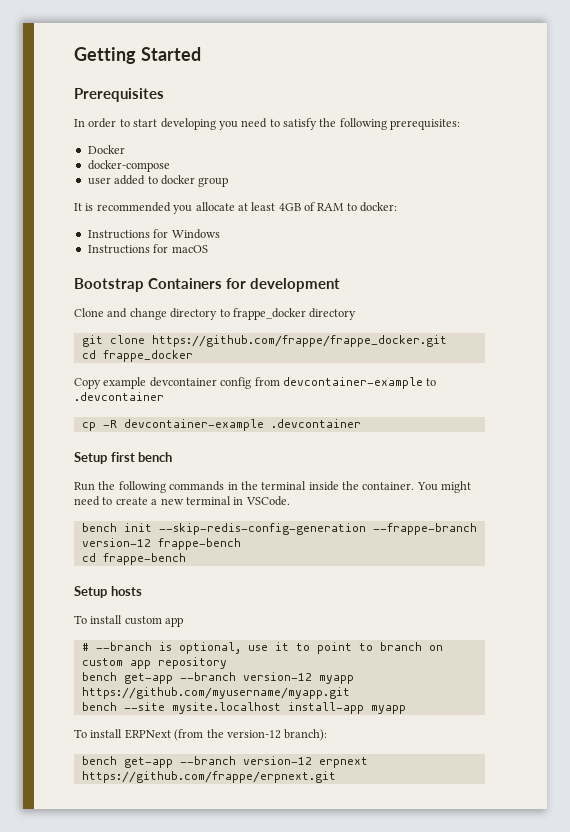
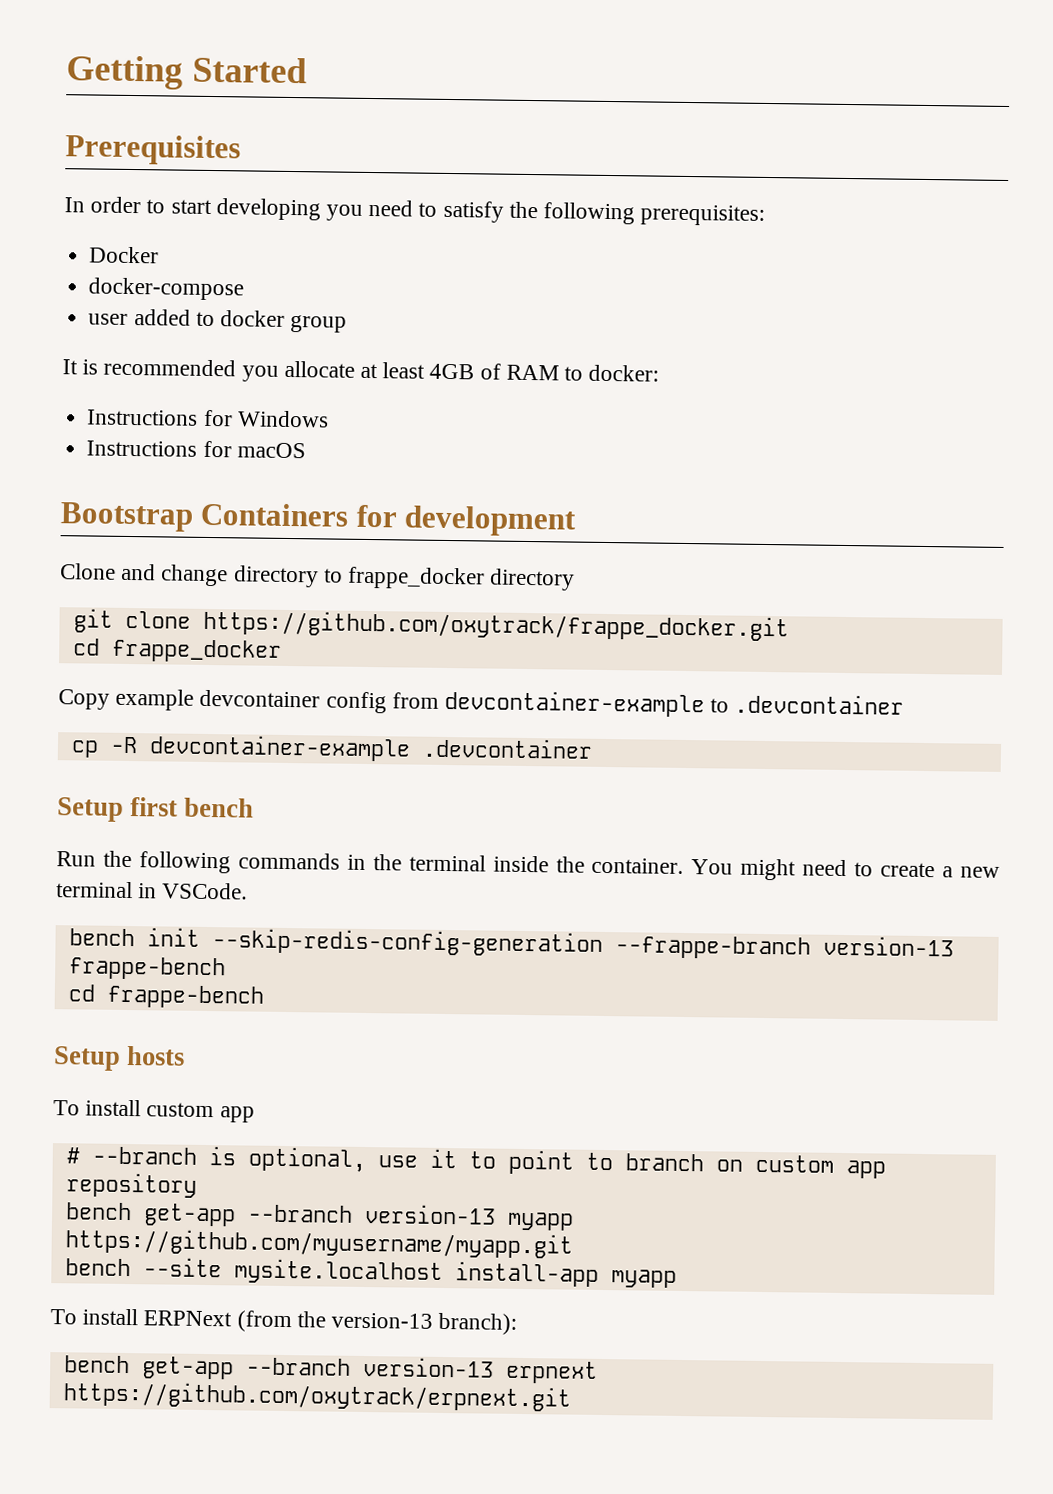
- git clone https://github.com/frappe/frappe_docker.git
+ git clone https://github.com/oxytrack/frappe_docker.git
- bench init --skip-redis-config-generation --frappe-branch version-12 frappe-bench
+ bench init --skip-redis-config-generation --frappe-branch version-13 frappe-bench
- bench get-app --branch version-12 myapp https://github.com/myusername/myapp.git
+ bench get-app --branch version-13 myapp https://github.com/myusername/myapp.git
- To install ERPNext (from the version-12 branch):
+ To install ERPNext (from the version-13 branch):
- bench get-app --branch version-12 erpnext https://github.com/frappe/erpnext.git
+ bench get-app --branch version-13 erpnext https://github.com/oxytrack/erpnext.git

